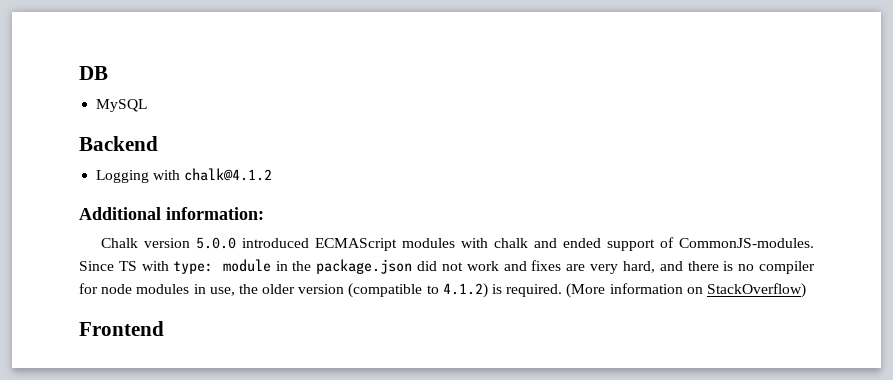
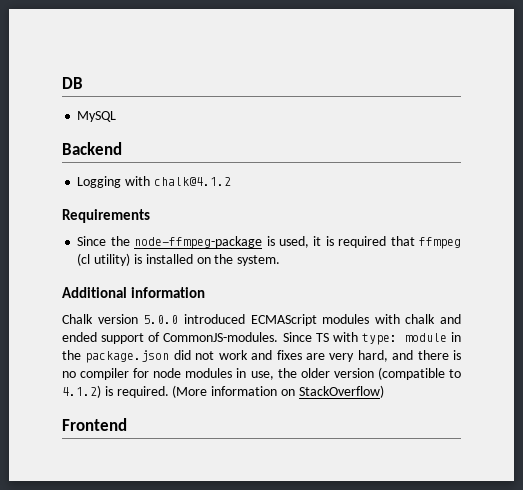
+ Requirements
+ Since the node-ffmpeg-package is used, it is required that ffmpeg (cl utility) is installed on the system.
- Additional information:
+ Additional information

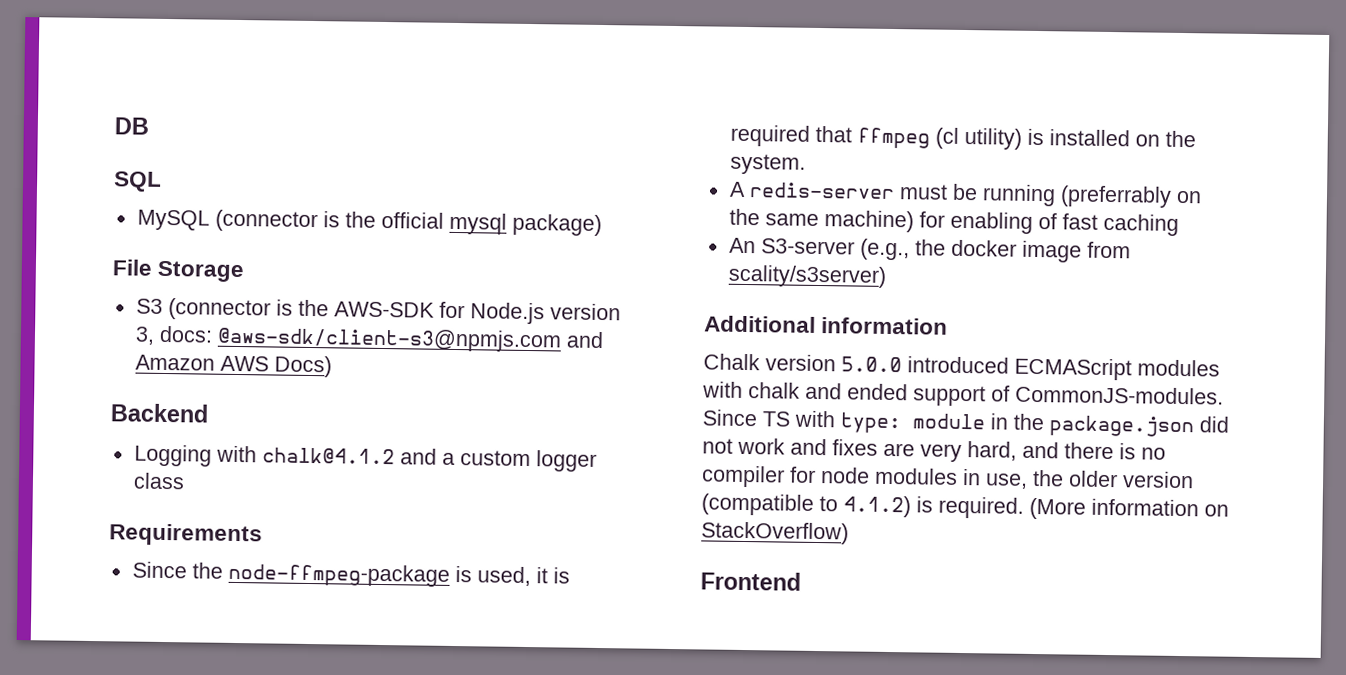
+ SQL
- MySQL
+ MySQL (connector is the official mysql package)
+ File Storage
+ S3 (connector is the AWS-SDK for Node.js version 3, docs: @aws-sdk/client-s3@npmjs.com and Amazon AWS Docs)
- Logging with chalk@4.1.2
+ Logging with chalk@4.1.2 and a custom logger class
+ A redis-server must be running (preferrably on the same machine) for enabling of fast caching
+ An S3-server (e.g., the docker image from scality/s3server)

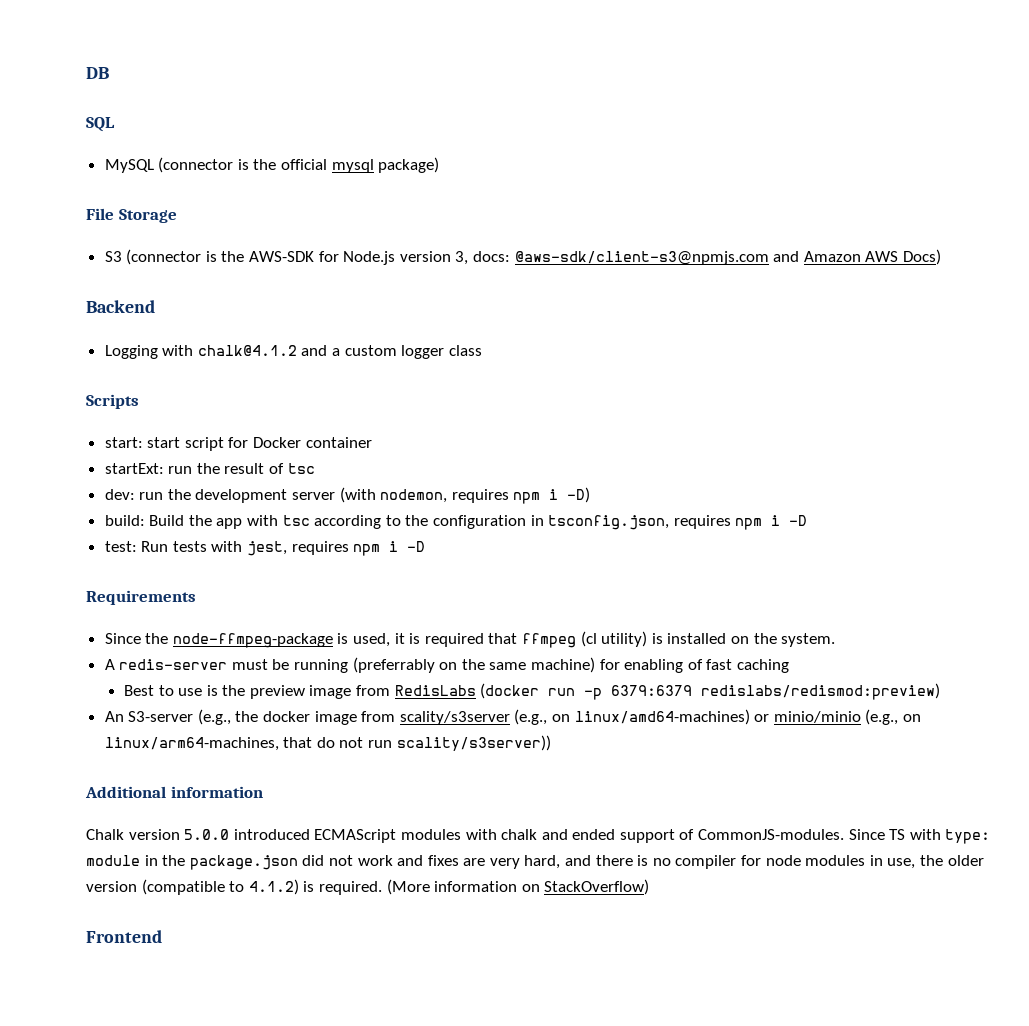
+ Scripts
+ start: start script for Docker container
+ startExt: run the result of tsc
+ dev: run the development server (with nodemon, requires npm i -D)
+ build: Build the app with tsc according to the configuration in tsconfig.json, requires npm i -D
+ test: Run tests with jest, requires npm i -D
+ Best to use is the preview image from RedisLabs (docker run -p 6379:6379 redislabs/redismod:preview)
- An S3-server (e.g., the docker image from scality/s3server)
+ An S3-server (e.g., the docker image from scality/s3server (e.g., on linux/amd64-machines) or minio/minio (e.g., on linux/arm64-machines, that do not run scality/s3server))

